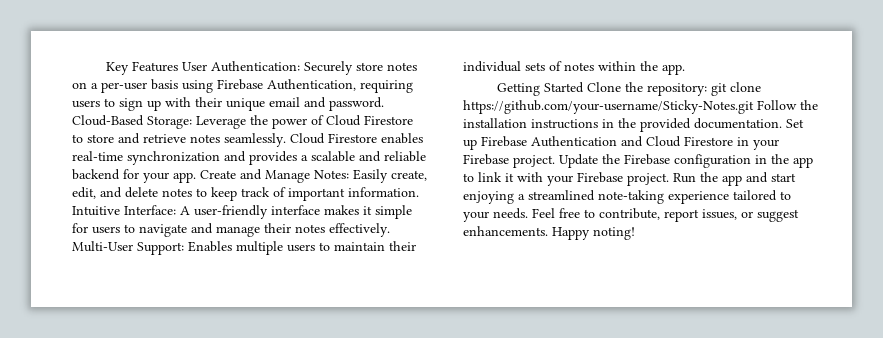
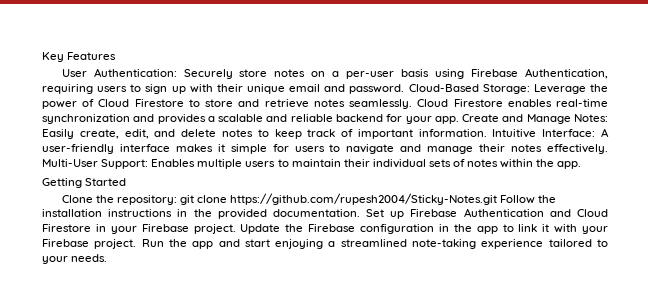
- Key Features User Authentication: Securely store notes on a per-user basis using Firebase Authentication, requiring users to sign up with their unique email and password.
+ Key Features
+ User Authentication: Securely store notes on a per-user basis using Firebase Authentication, requiring users to sign up with their unique email and password.
- Getting Started Clone the repository: git clone https://github.com/your-username/Sticky-Notes.git Follow the installation instructions in the provided documentation.
+ Getting Started
+ Clone the repository: git clone https://github.com/rupesh2004/Sticky-Notes.git Follow the installation instructions in the provided documentation.
- Feel free to contribute, report issues, or suggest enhancements. Happy noting!

